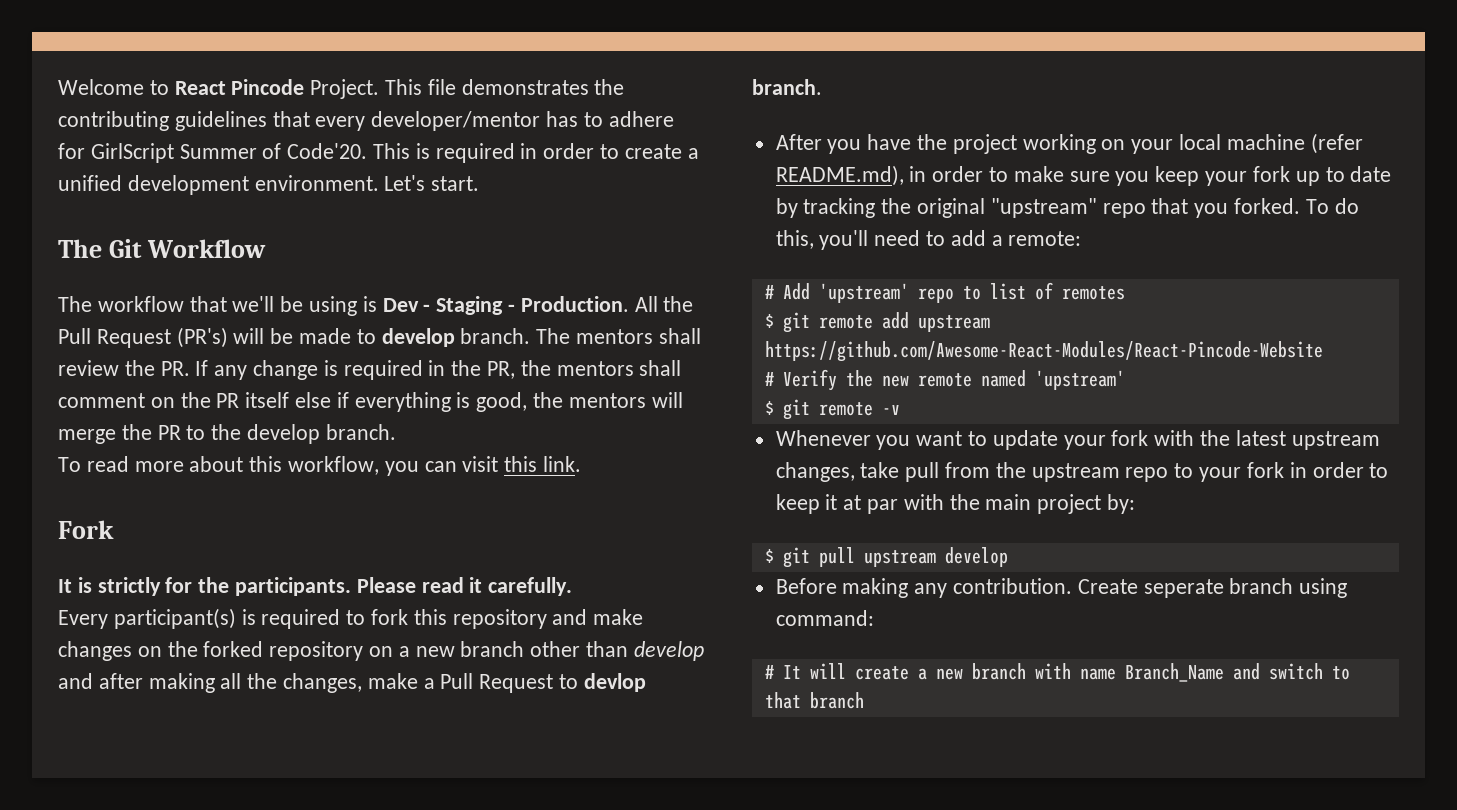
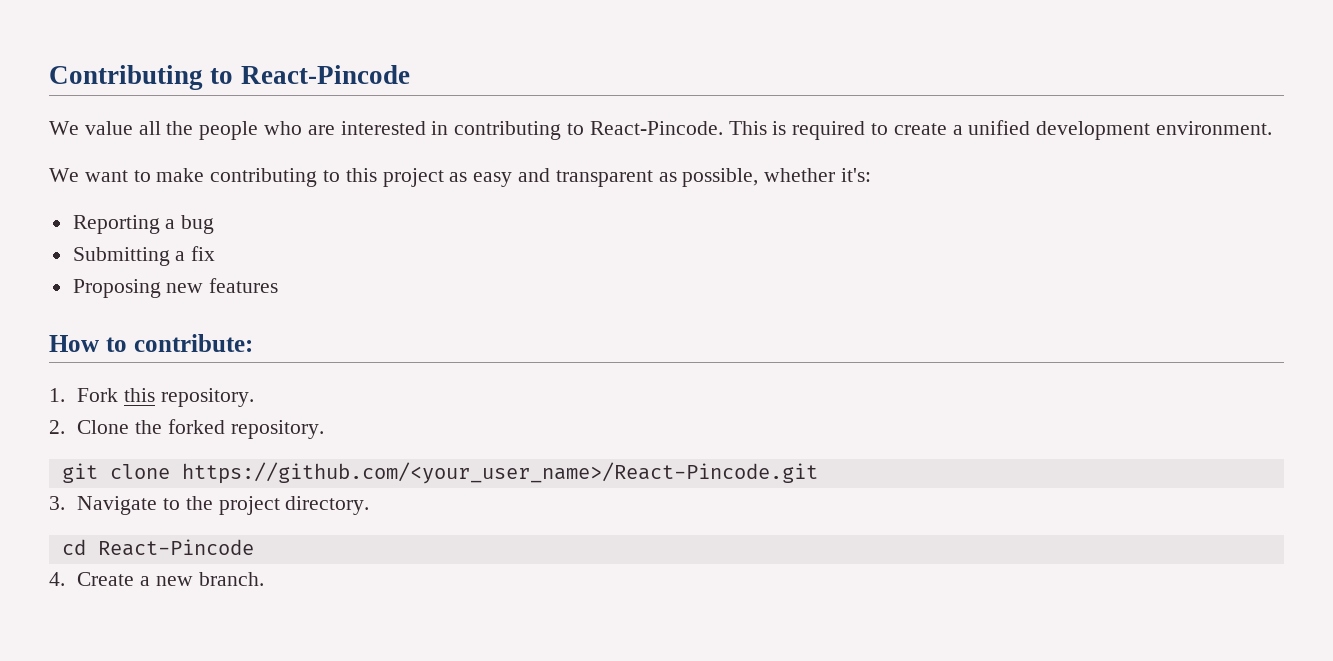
- Welcome to React Pincode Project. This file demonstrates the contributing guidelines that every developer/mentor has to adhere for GirlScript Summer of Code'20.
+ Contributing to React-Pincode
+ We value all the people who are interested in contributing to React-Pincode.
- This is required in order to create a unified development environment. Let's start.
- The Git Workflow
- The workflow that we'll be using is Dev - Staging - Production. All the Pull Request (PR's) will be made to develop branch. The mentors shall review the PR. If any change is required in the PR, the mentors shall comment on the PR itself else if everything is good, the mentors will merge the PR to the develop branch.
- To read more about this workflow, you can visit this link.
- Fork
- It is strictly for the participants. Please read it carefully.
- Every participant(s) is required to fork this repository and make changes on the forked repository on a new branch other than develop and after making all the changes, make a Pull Request to devlop branch.
- After you have the project working on your local machine (refer README.md), in order to make sure you keep your fork up to date by tracking the original "upstream" repo that you forked. To do this, you'll need to add a remote:
- # Add 'upstream' repo to list of remotes
- $ git remote add upstream https://github.com/Awesome-React-Modules/React-Pincode-Website
- # Verify the new remote named 'upstream'
- $ git remote -v
- Whenever you want to update your fork with the latest upstream changes, take pull from the upstream repo to your fork in order to keep it at par with the main project by:
- $ git pull upstream develop
- Before making any contribution. Create seperate branch using command:
- # It will create a new branch with name Branch_Name and switch to that branch
+ This is required to create a unified development environment.
+ We want to make contributing to this project as easy and transparent as possible, whether it's:
+ Reporting a bug
+ Submitting a fix
+ Proposing new features
+ How to contribute:
+ 1. Fork this repository.
+ 2. Clone the forked repository.
+ git clone https://github.com/<your_user_name>/React-Pincode.git
+ 3. Navigate to the project directory.
+ cd React-Pincode
+ 4. Create a new branch.

